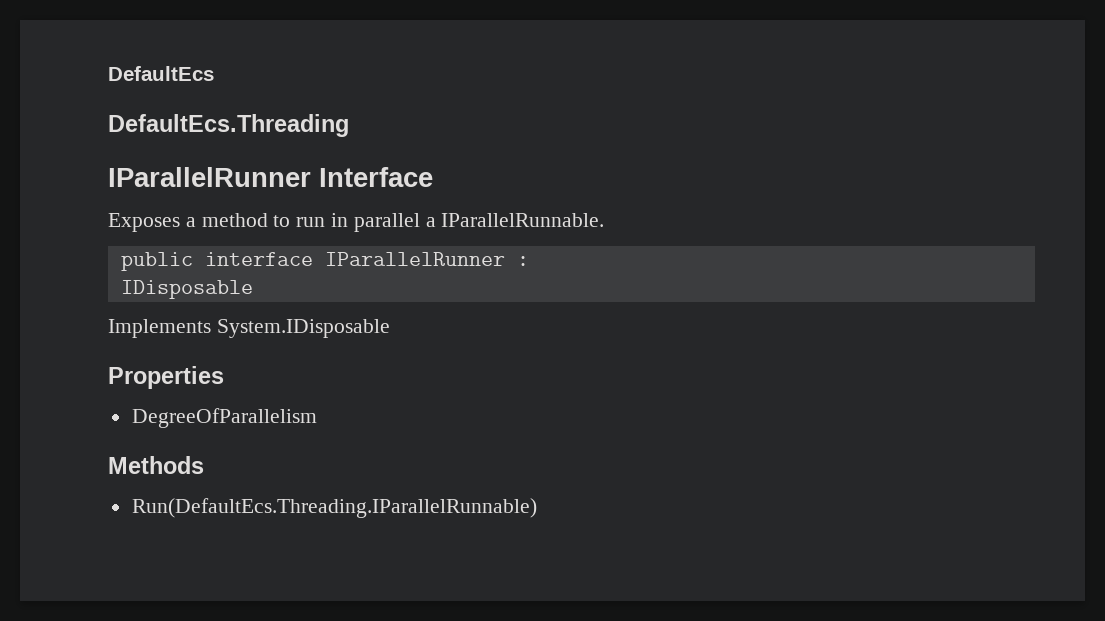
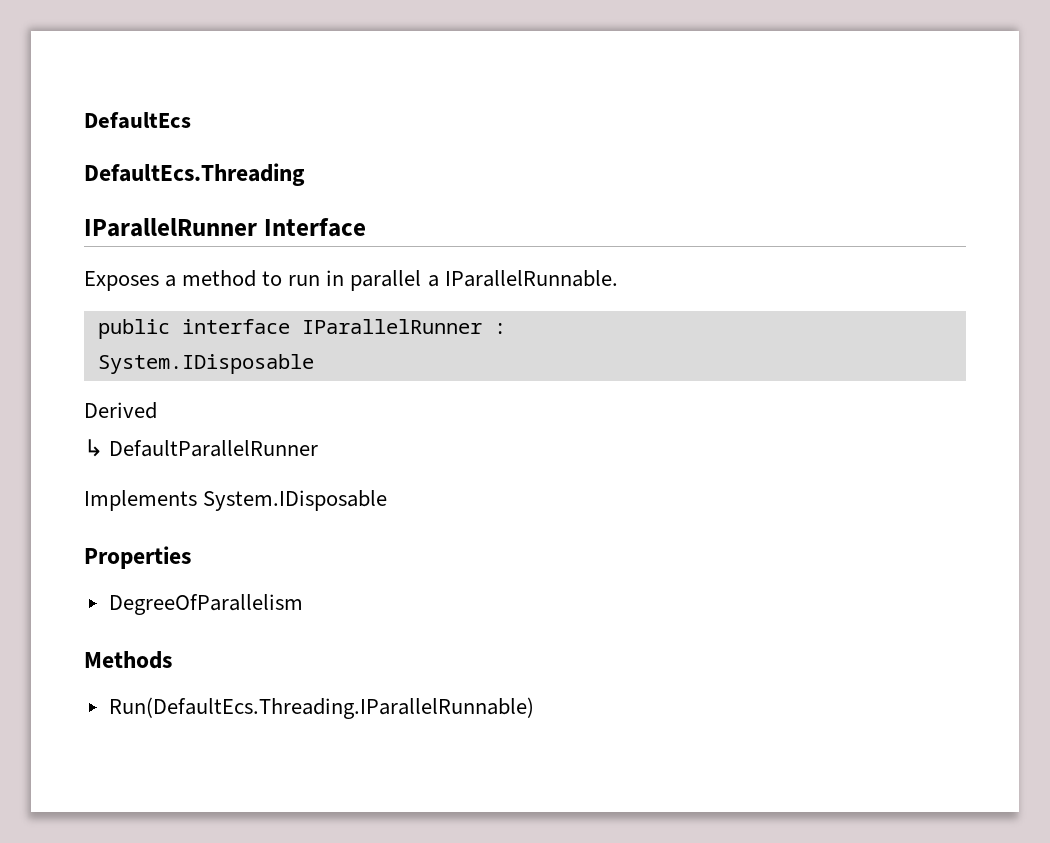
  public interface IParallelRunner :
- IDisposable
+ System.IDisposable
+ Derived
+ ↳ DefaultParallelRunner

